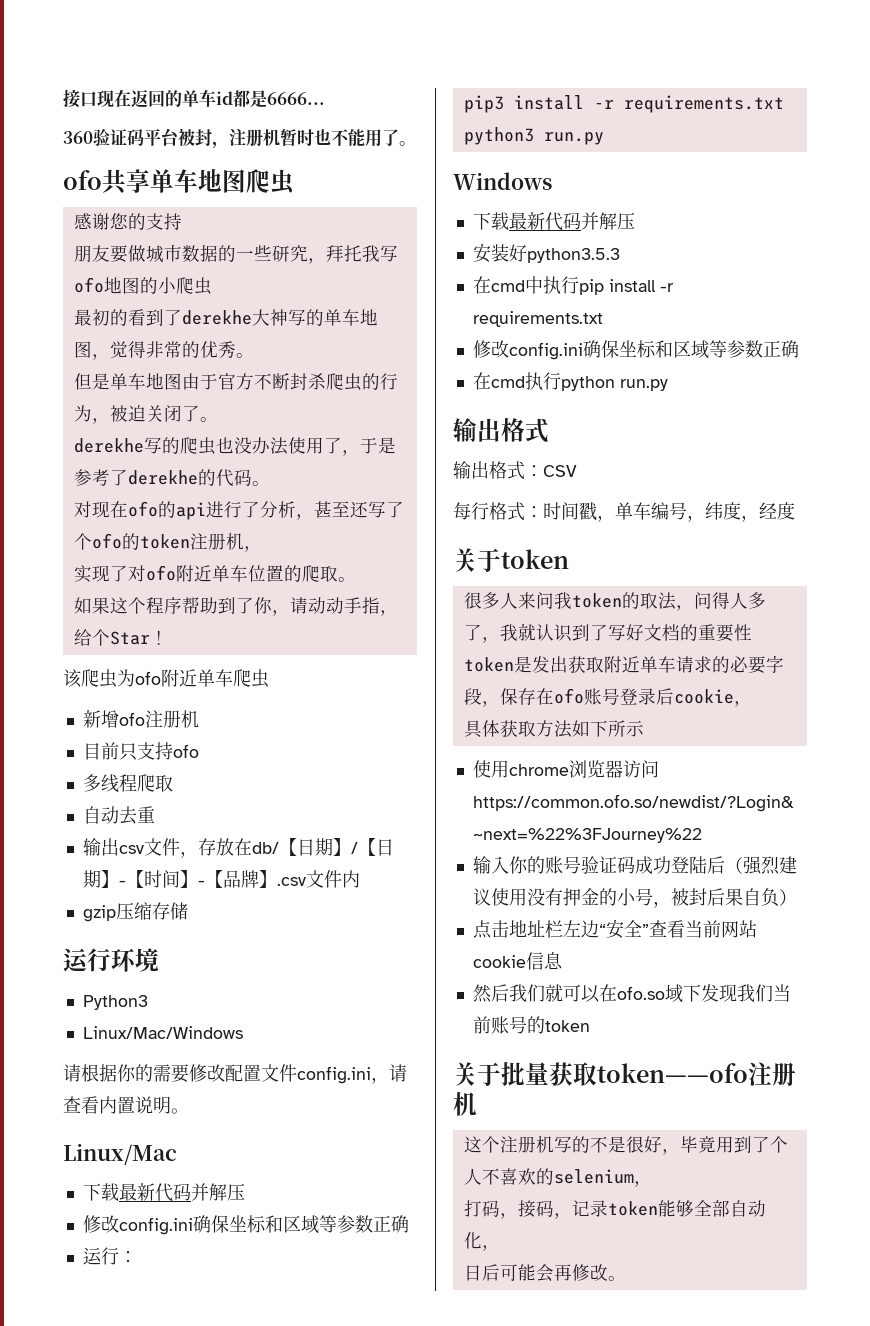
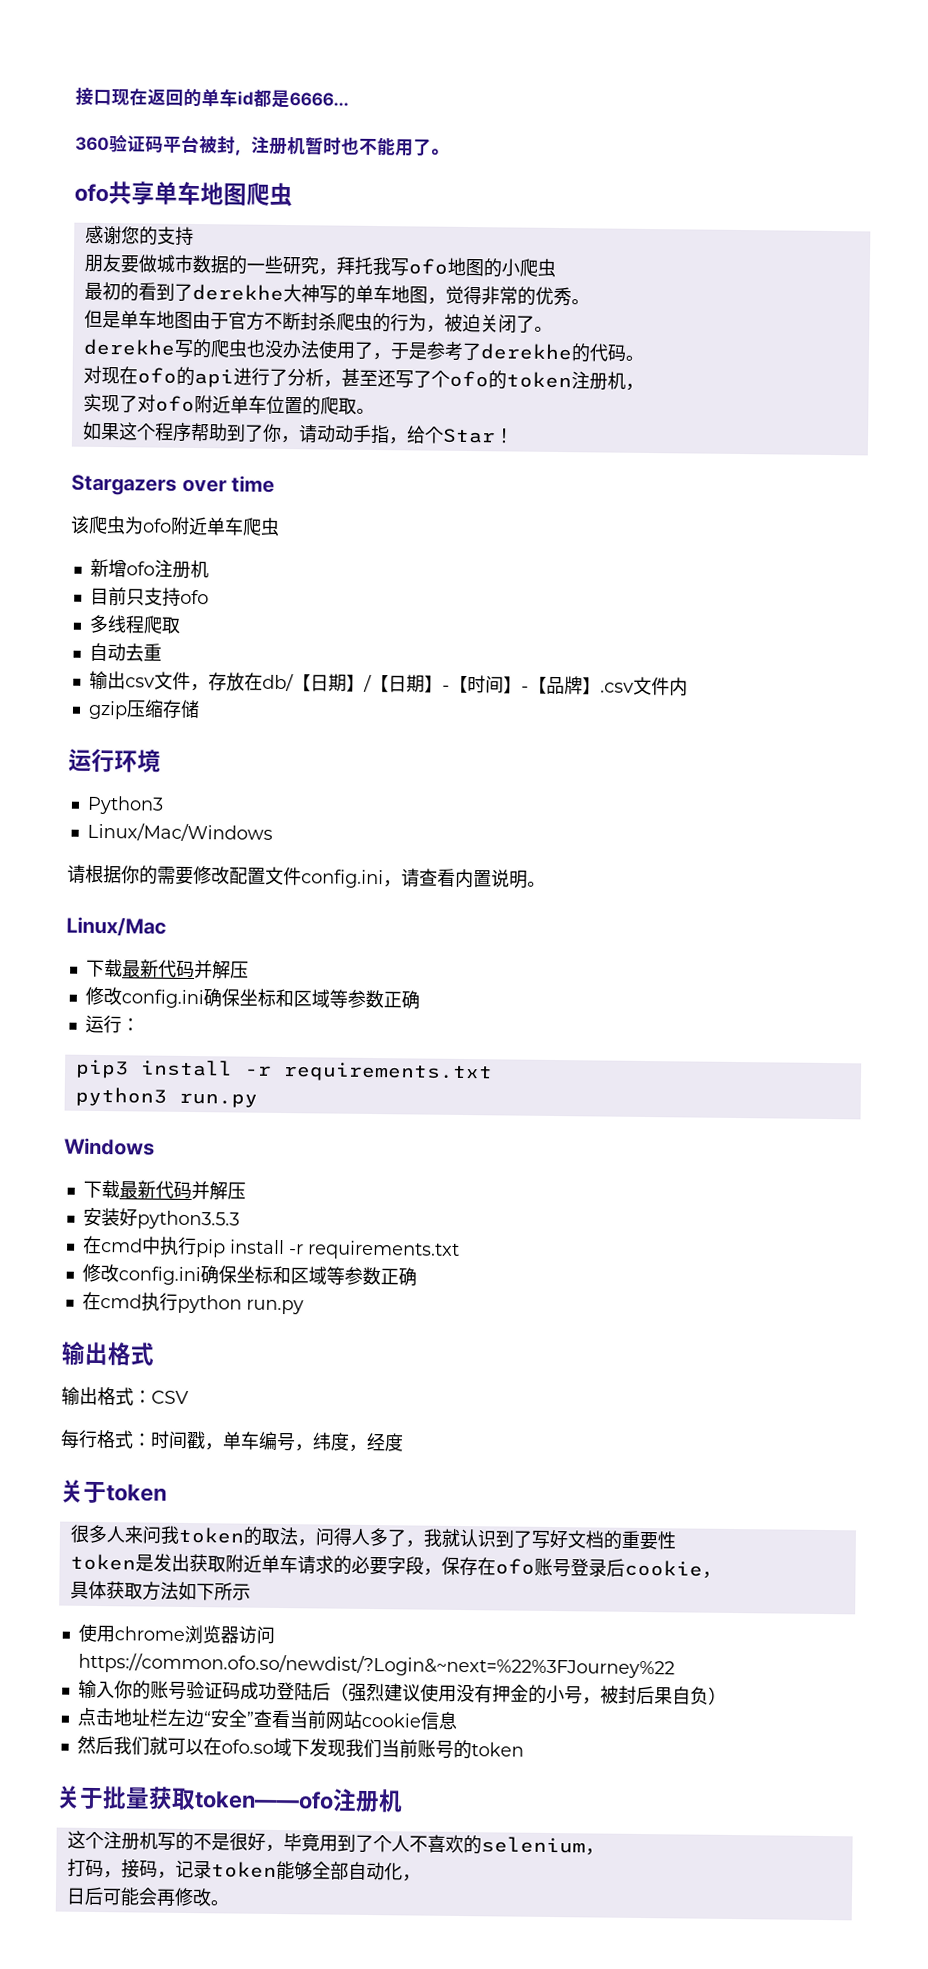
+ Stargazers over time

